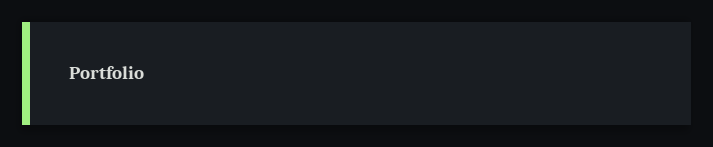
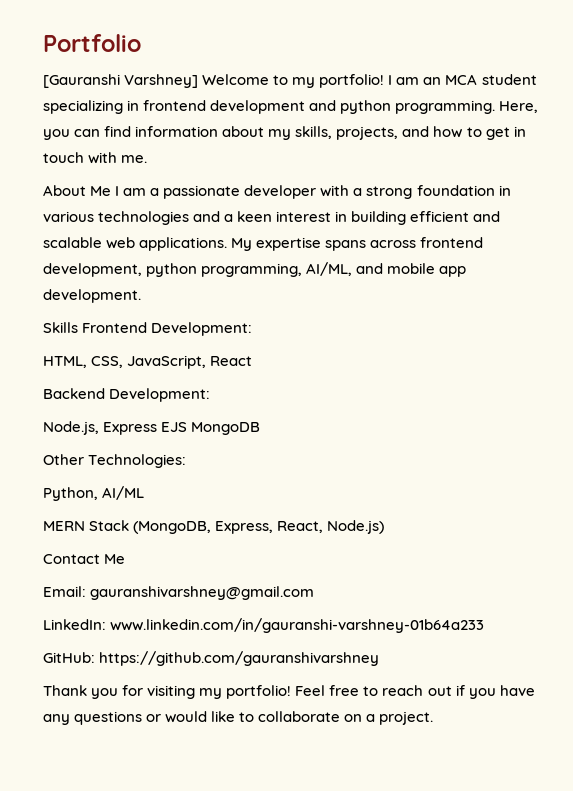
+ [Gauranshi Varshney] Welcome to my portfolio! I am an MCA student specializing in frontend development and python programming. Here, you can find information about my skills, projects, and how to get in touch with me.
+ About Me I am a passionate developer with a strong foundation in various technologies and a keen interest in building efficient and scalable web applications. My expertise spans across frontend development, python programming, AI/ML, and mobile app development.
+ Skills Frontend Development:
+ HTML, CSS, JavaScript, React
+ Backend Development:
+ Node.js, Express EJS MongoDB
+ Other Technologies:
+ Python, AI/ML
+ MERN Stack (MongoDB, Express, React, Node.js)
+ Contact Me
+ Email: gauranshivarshney@gmail.com
+ LinkedIn: www.linkedin.com/in/gauranshi-varshney-01b64a233
+ GitHub: https://github.com/gauranshivarshney
+ Thank you for visiting my portfolio! Feel free to reach out if you have any questions or would like to collaborate on a project.

